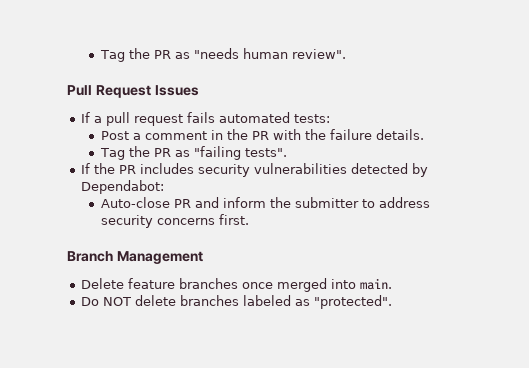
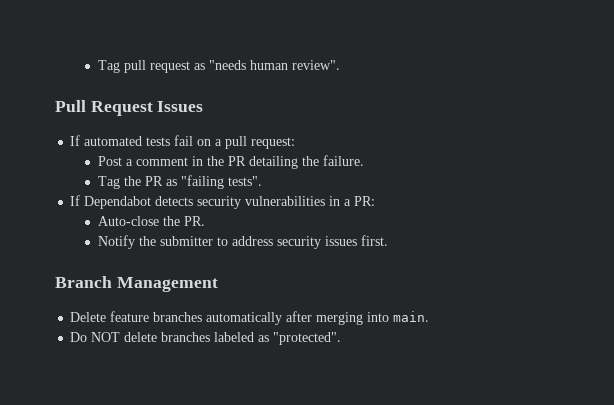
- Tag the PR as "needs human review".
+ Tag pull request as "needs human review".
- If a pull request fails automated tests:
+ If automated tests fail on a pull request:
- Post a comment in the PR with the failure details.
+ Post a comment in the PR detailing the failure.
- If the PR includes security vulnerabilities detected by Dependabot:
- Auto-close PR and inform the submitter to address security concerns first.
+ If Dependabot detects security vulnerabilities in a PR:
+ Auto-close the PR.
+ Notify the submitter to address security issues first.
- Delete feature branches once merged into main.
+ Delete feature branches automatically after merging into main.

